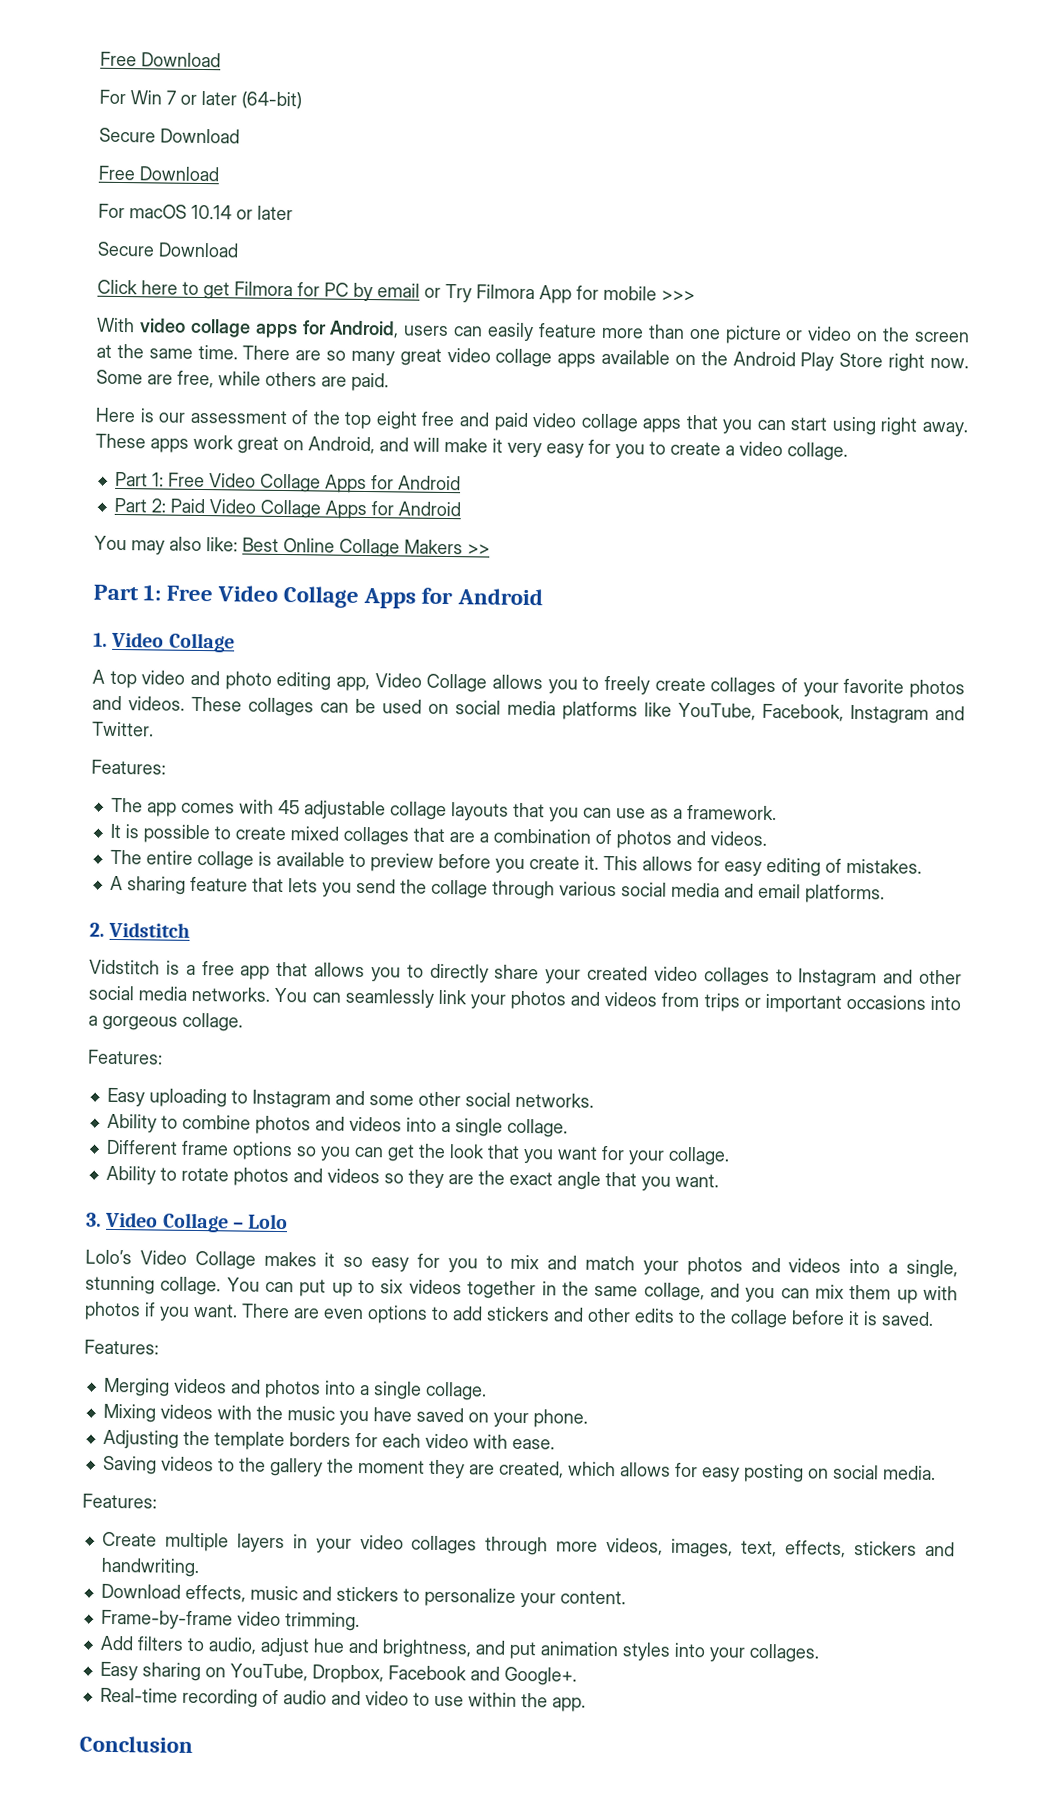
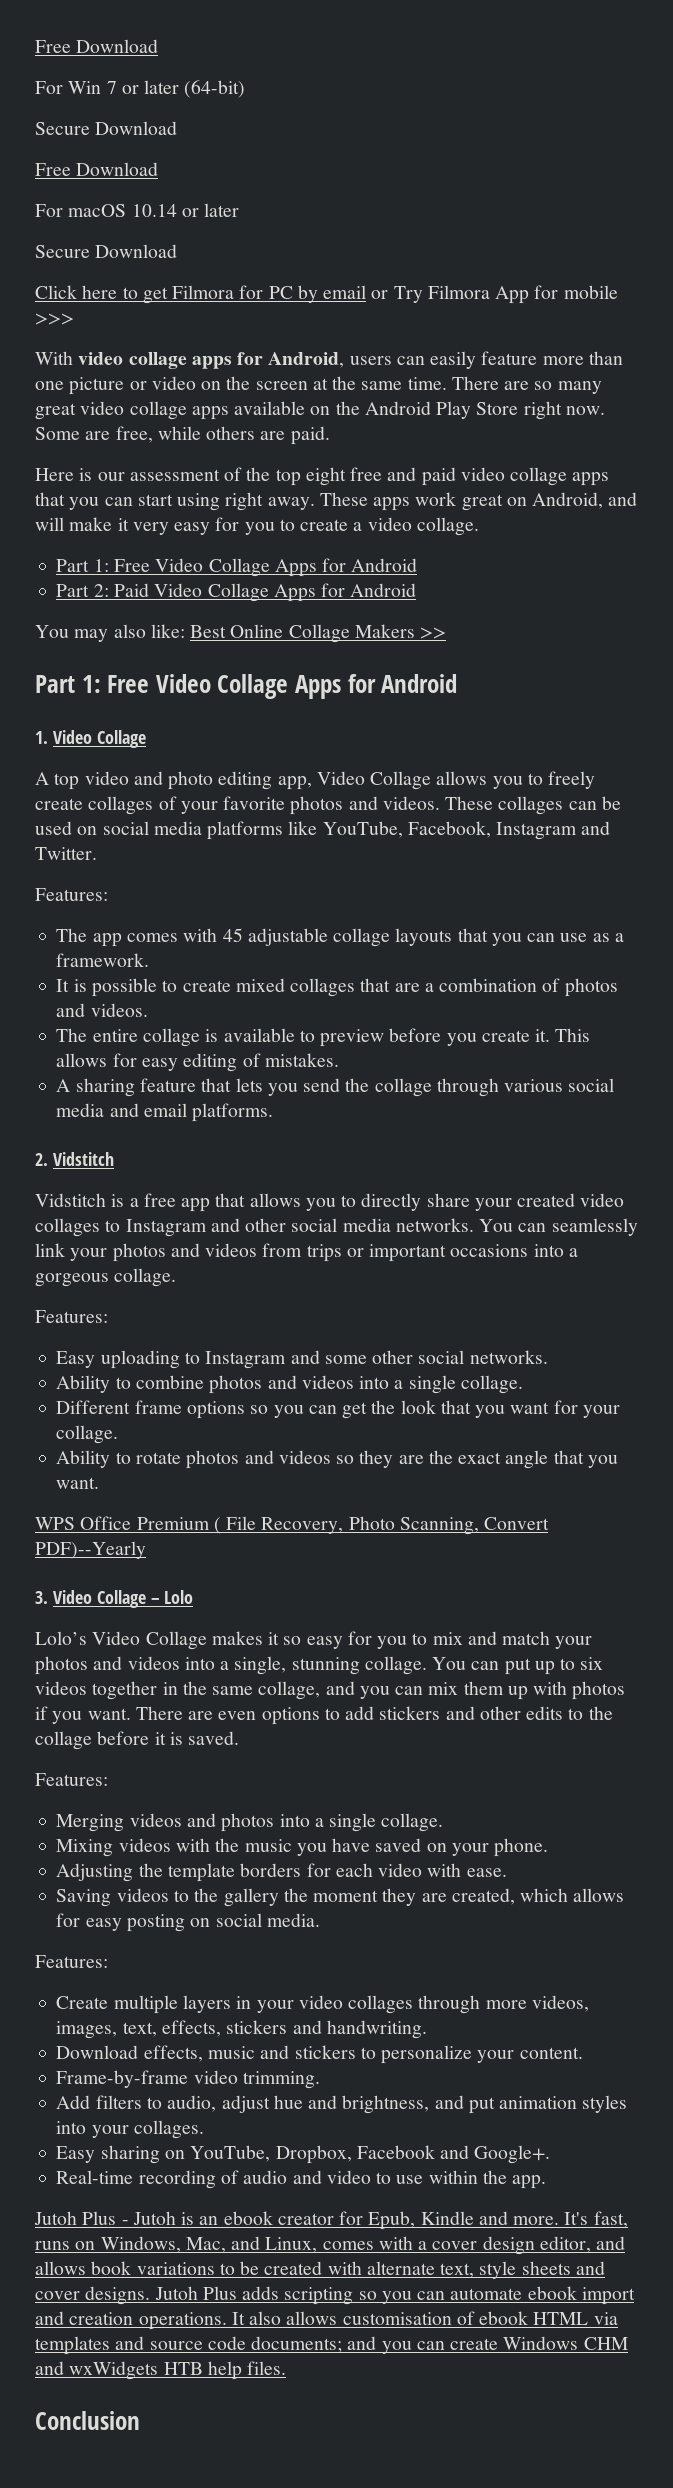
+ WPS Office Premium ( File Recovery, Photo Scanning, Convert PDF)--Yearly
+ Jutoh Plus - Jutoh is an ebook creator for Epub, Kindle and more. It's fast, runs on Windows, Mac, and Linux, comes with a cover design editor, and allows book variations to be created with alternate text, style sheets and cover designs. Jutoh Plus adds scripting so you can automate ebook import and creation operations. It also allows customisation of ebook HTML via templates and source code documents; and you can create Windows CHM and wxWidgets HTB help files.

